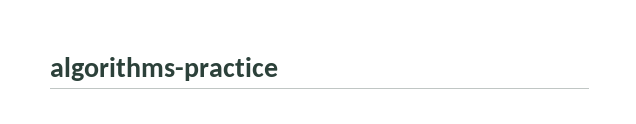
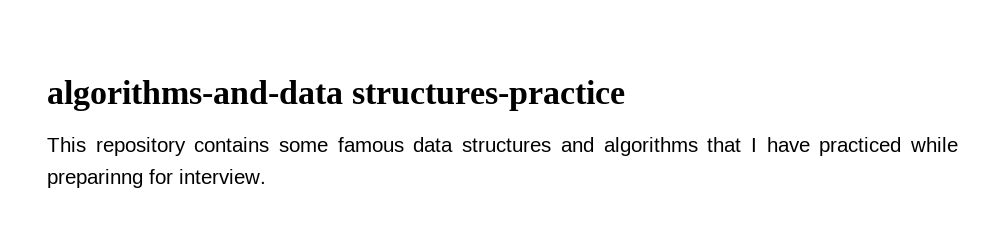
- algorithms-practice
+ algorithms-and-data structures-practice
+ This repository contains some famous data structures and algorithms that I have practiced while preparinng for interview.

